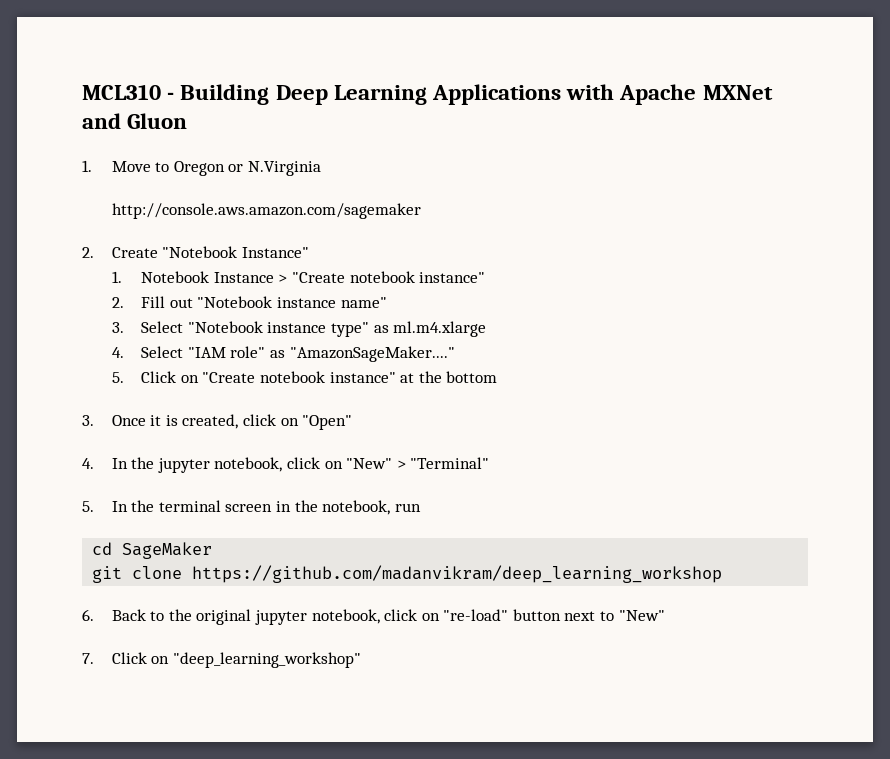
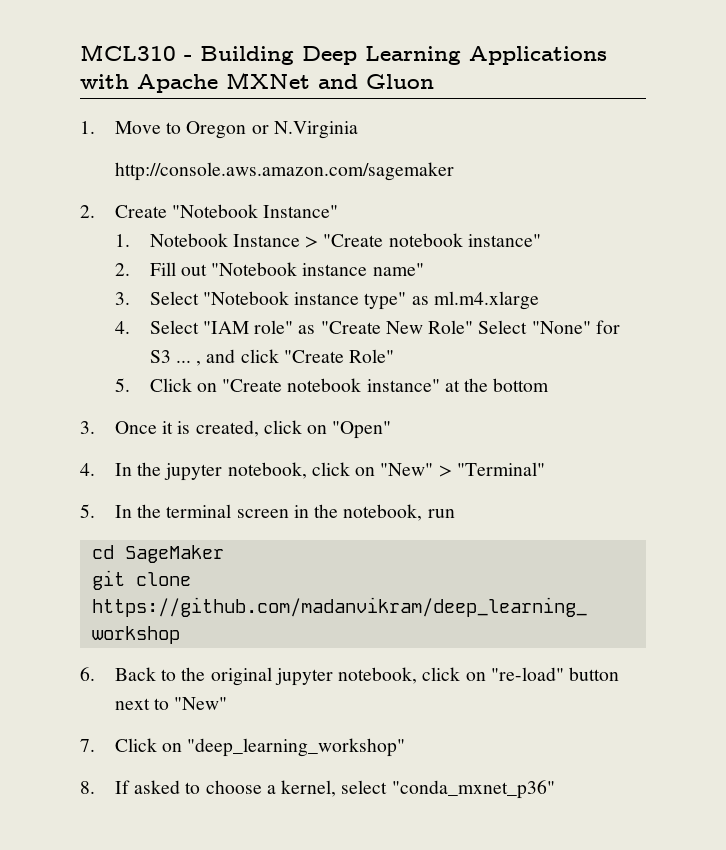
- 4. Select "IAM role" as "AmazonSageMaker...."
+ 4. Select "IAM role" as "Create New Role" Select "None" for S3 ... , and click "Create Role"
+ 8. If asked to choose a kernel, select "conda_mxnet_p36"

